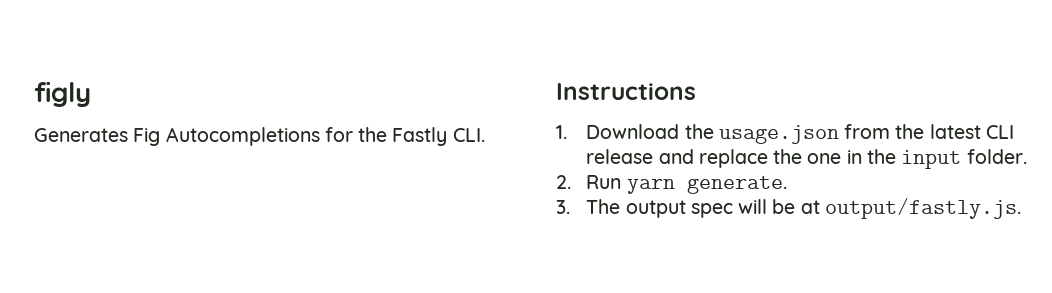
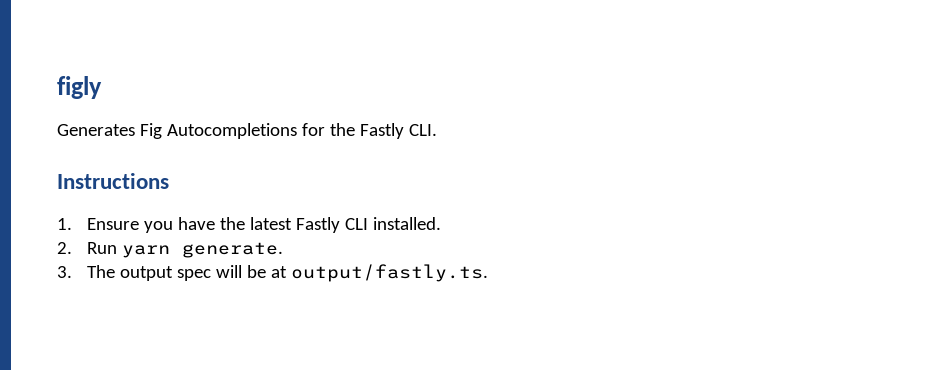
- 1. Download the usage.json from the latest CLI release and replace the one in the input folder.
+ 1. Ensure you have the latest Fastly CLI installed.
- 3. The output spec will be at output/fastly.js.
+ 3. The output spec will be at output/fastly.ts.

